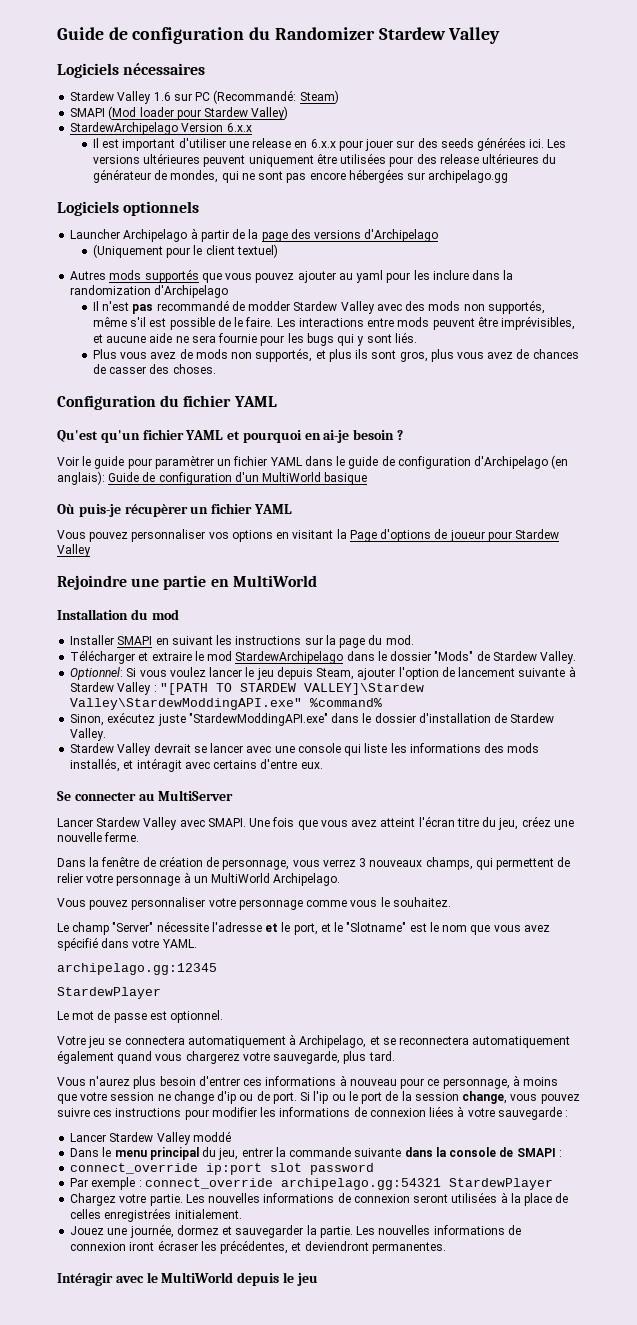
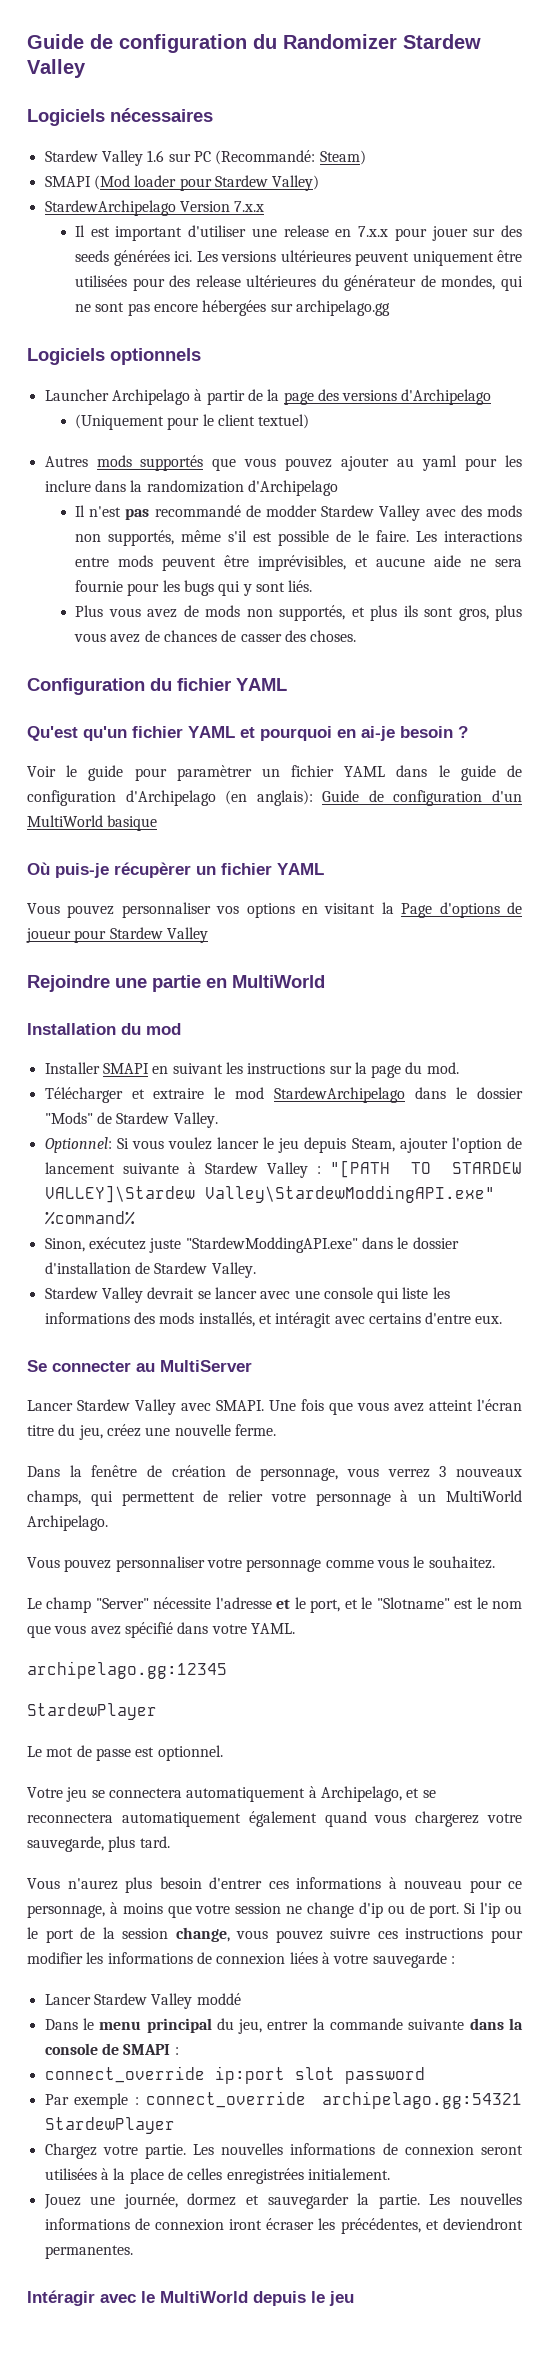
- StardewArchipelago Version 6.x.x
+ StardewArchipelago Version 7.x.x
- Il est important d'utiliser une release en 6.x.x pour jouer sur des seeds générées ici.
+ Il est important d'utiliser une release en 7.x.x pour jouer sur des seeds générées ici.

